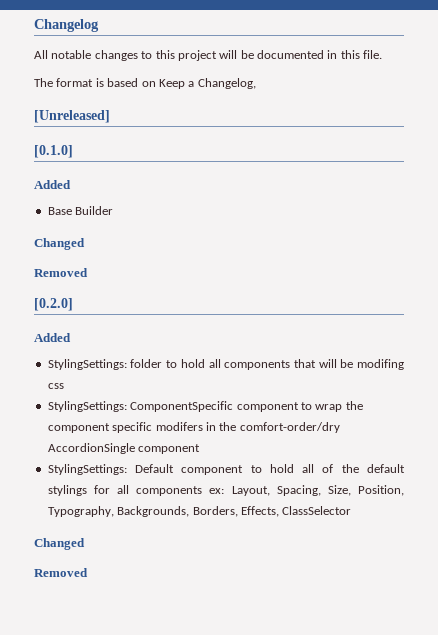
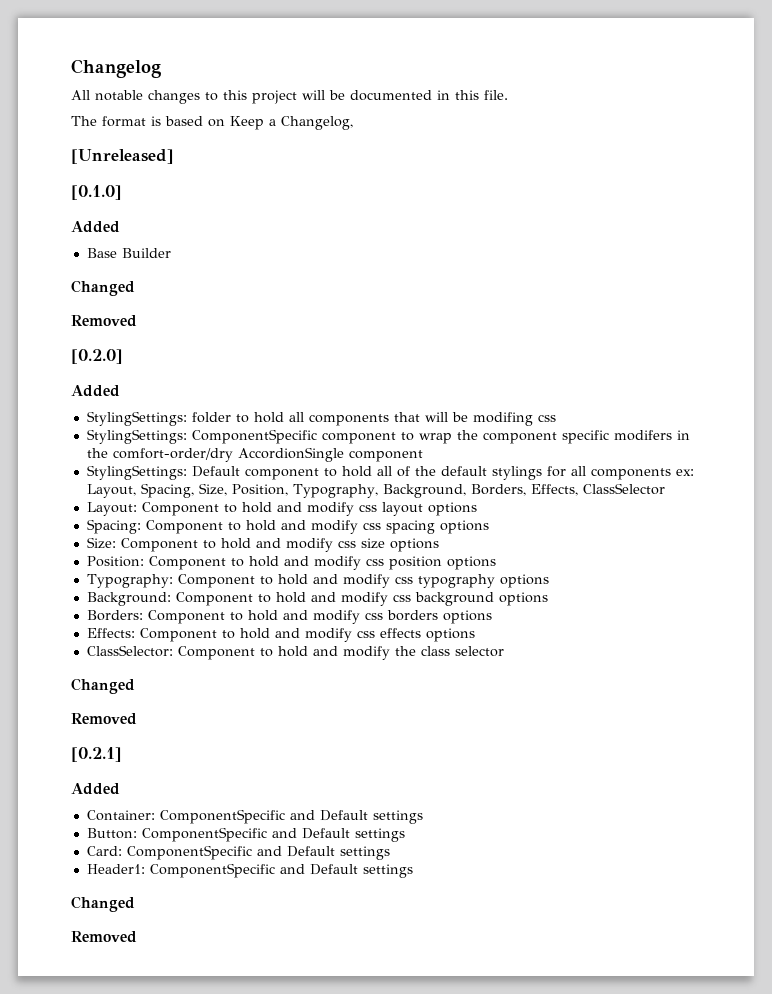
- StylingSettings: Default component to hold all of the default stylings for all components ex: Layout, Spacing, Size, Position, Typography, Backgrounds, Borders, Effects, ClassSelector
+ StylingSettings: Default component to hold all of the default stylings for all components ex: Layout, Spacing, Size, Position, Typography, Background, Borders, Effects, ClassSelector
+ Layout: Component to hold and modify css layout options
+ Spacing: Component to hold and modify css spacing options
+ Size: Component to hold and modify css size options
+ Position: Component to hold and modify css position options
+ Typography: Component to hold and modify css typography options
+ Background: Component to hold and modify css background options
+ Borders: Component to hold and modify css borders options
+ Effects: Component to hold and modify css effects options
+ ClassSelector: Component to hold and modify the class selector
+ Changed
+ Removed
+ [0.2.1]
+ Added
+ Container: ComponentSpecific and Default settings
+ Button: ComponentSpecific and Default settings
+ Card: ComponentSpecific and Default settings
+ Header1: ComponentSpecific and Default settings

